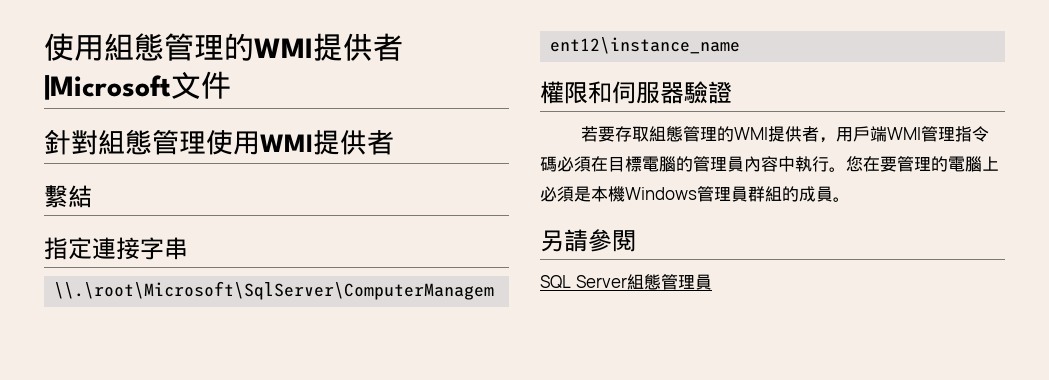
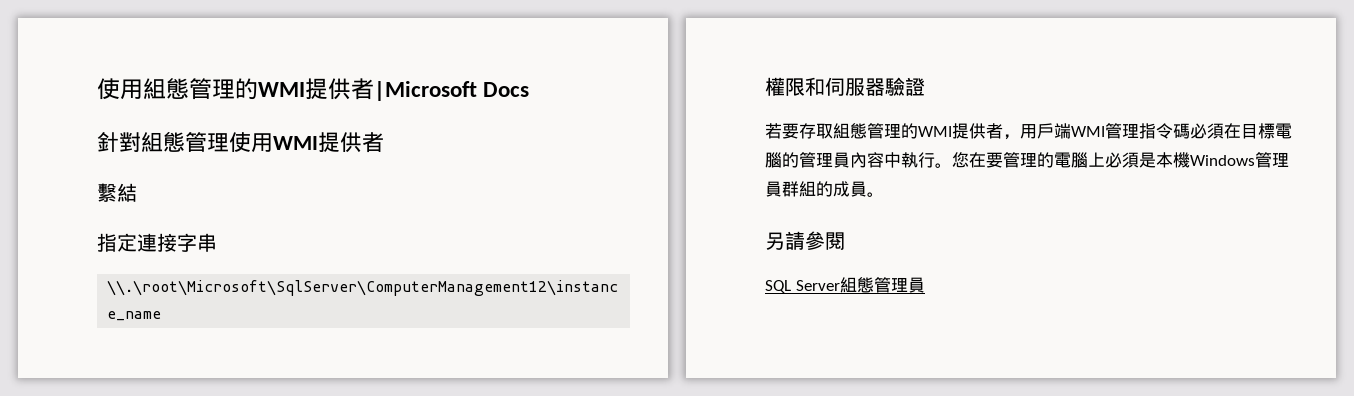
- 使用組態管理的WMI提供者|Microsoft文件
+ 使用組態管理的WMI提供者|Microsoft Docs

